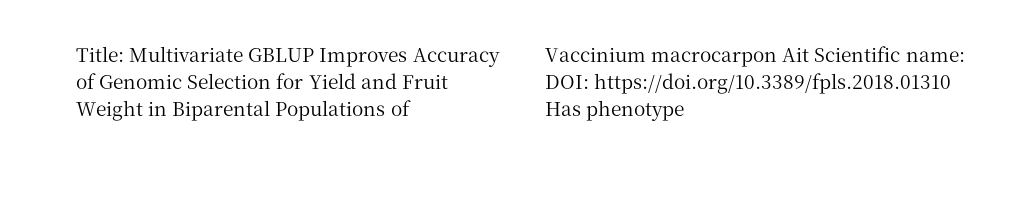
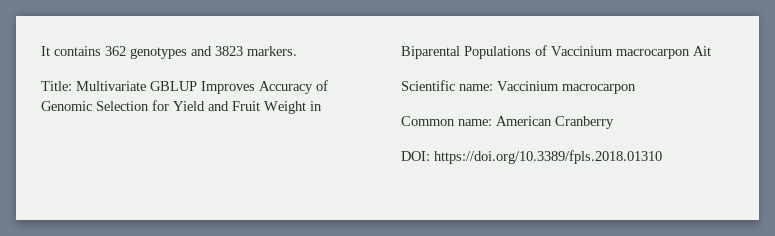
+ It contains 362 genotypes and 3823 markers.
- Title: Multivariate GBLUP Improves Accuracy of Genomic Selection for Yield and Fruit Weight in Biparental Populations of Vaccinium macrocarpon Ait Scientific name: DOI: https://doi.org/10.3389/fpls.2018.01310 Has phenotype
+ Title: Multivariate GBLUP Improves Accuracy of Genomic Selection for Yield and Fruit Weight in Biparental Populations of Vaccinium macrocarpon Ait
+ Scientific name: Vaccinium macrocarpon
+ Common name: American Cranberry
+ DOI: https://doi.org/10.3389/fpls.2018.01310

